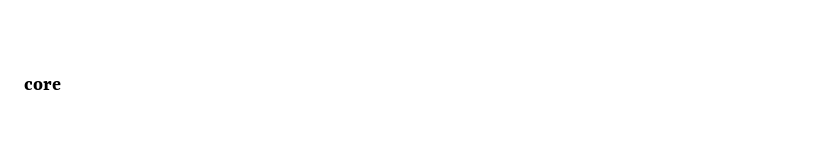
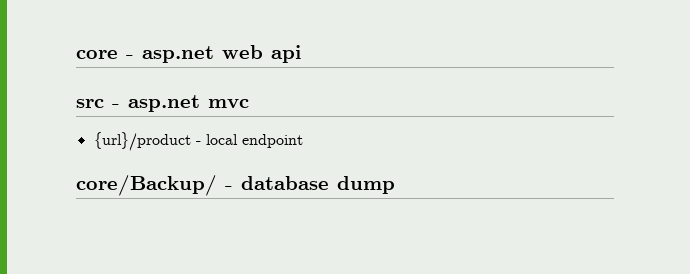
- core
+ core - asp.net web api
+ src - asp.net mvc
+ {url}/product - local endpoint
+ core/Backup/ - database dump

